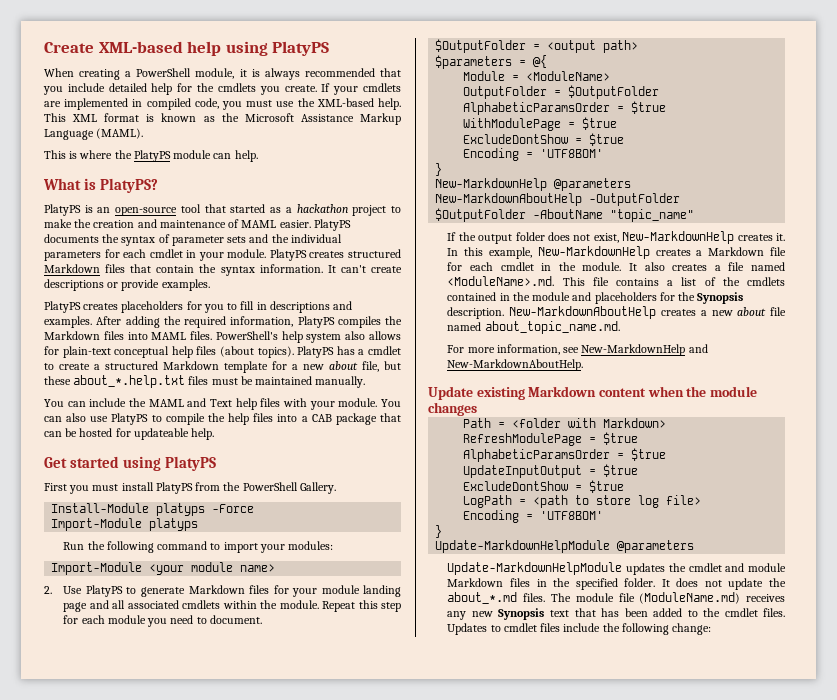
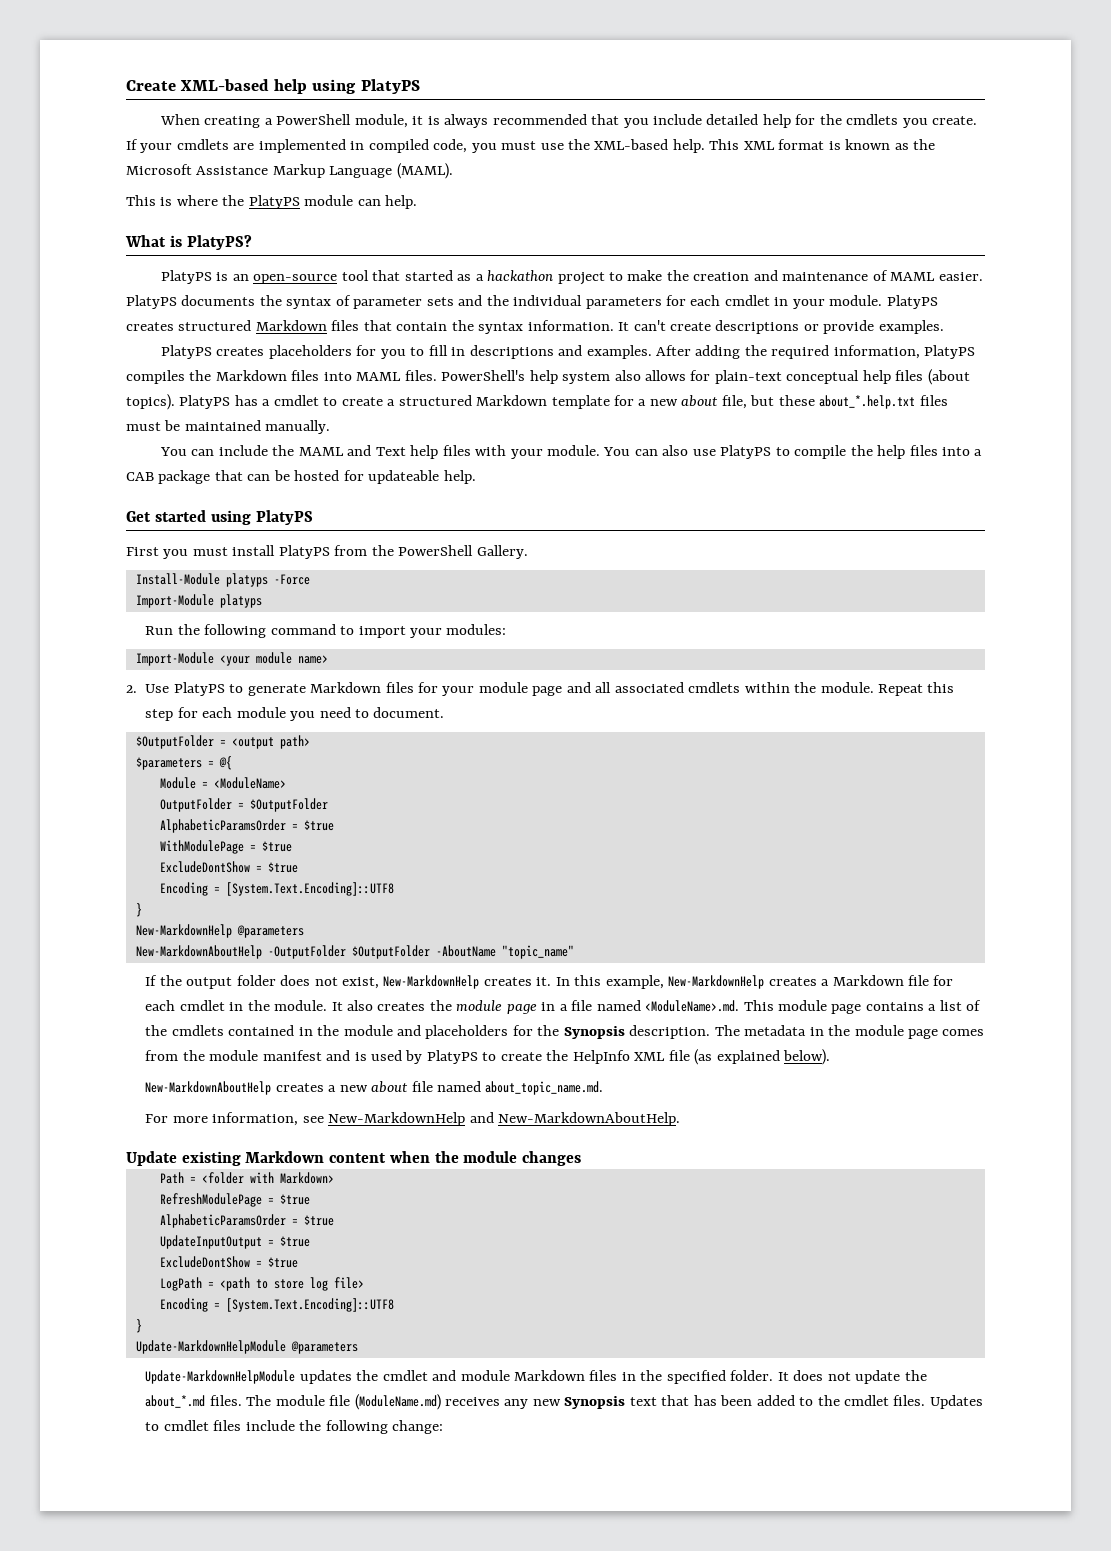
- 2. Use PlatyPS to generate Markdown files for your module landing page and all associated cmdlets within the module.
+ 2. Use PlatyPS to generate Markdown files for your module page and all associated cmdlets within the module.
  WithModulePage = $true
  ExcludeDontShow = $true
- Encoding = 'UTF8BOM'
+ Encoding = [System.Text.Encoding]::UTF8
- It also creates a file named <ModuleName>.md. This file contains a list of the cmdlets contained in the module and placeholders for the Synopsis description. New-MarkdownAboutHelp creates a new about file named about_topic_name.md.
+ It also creates the module page in a file named <ModuleName>.md. This module page contains a list of the cmdlets contained in the module and placeholders for the Synopsis description. The metadata in the module page comes from the module manifest and is used by PlatyPS to create the HelpInfo XML file (as explained below).
+ New-MarkdownAboutHelp creates a new about file named about_topic_name.md.
  LogPath = <path to store log file>
- Encoding = 'UTF8BOM'
+ Encoding = [System.Text.Encoding]::UTF8

